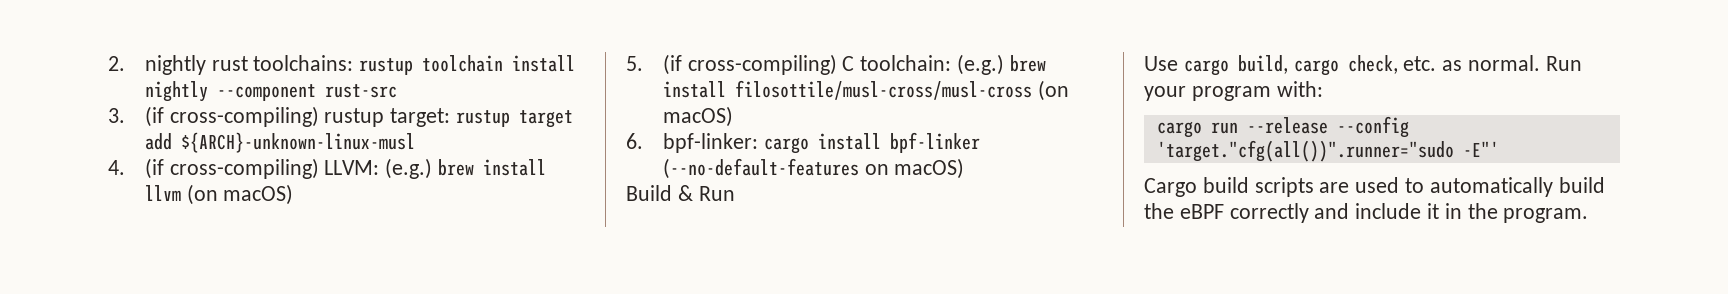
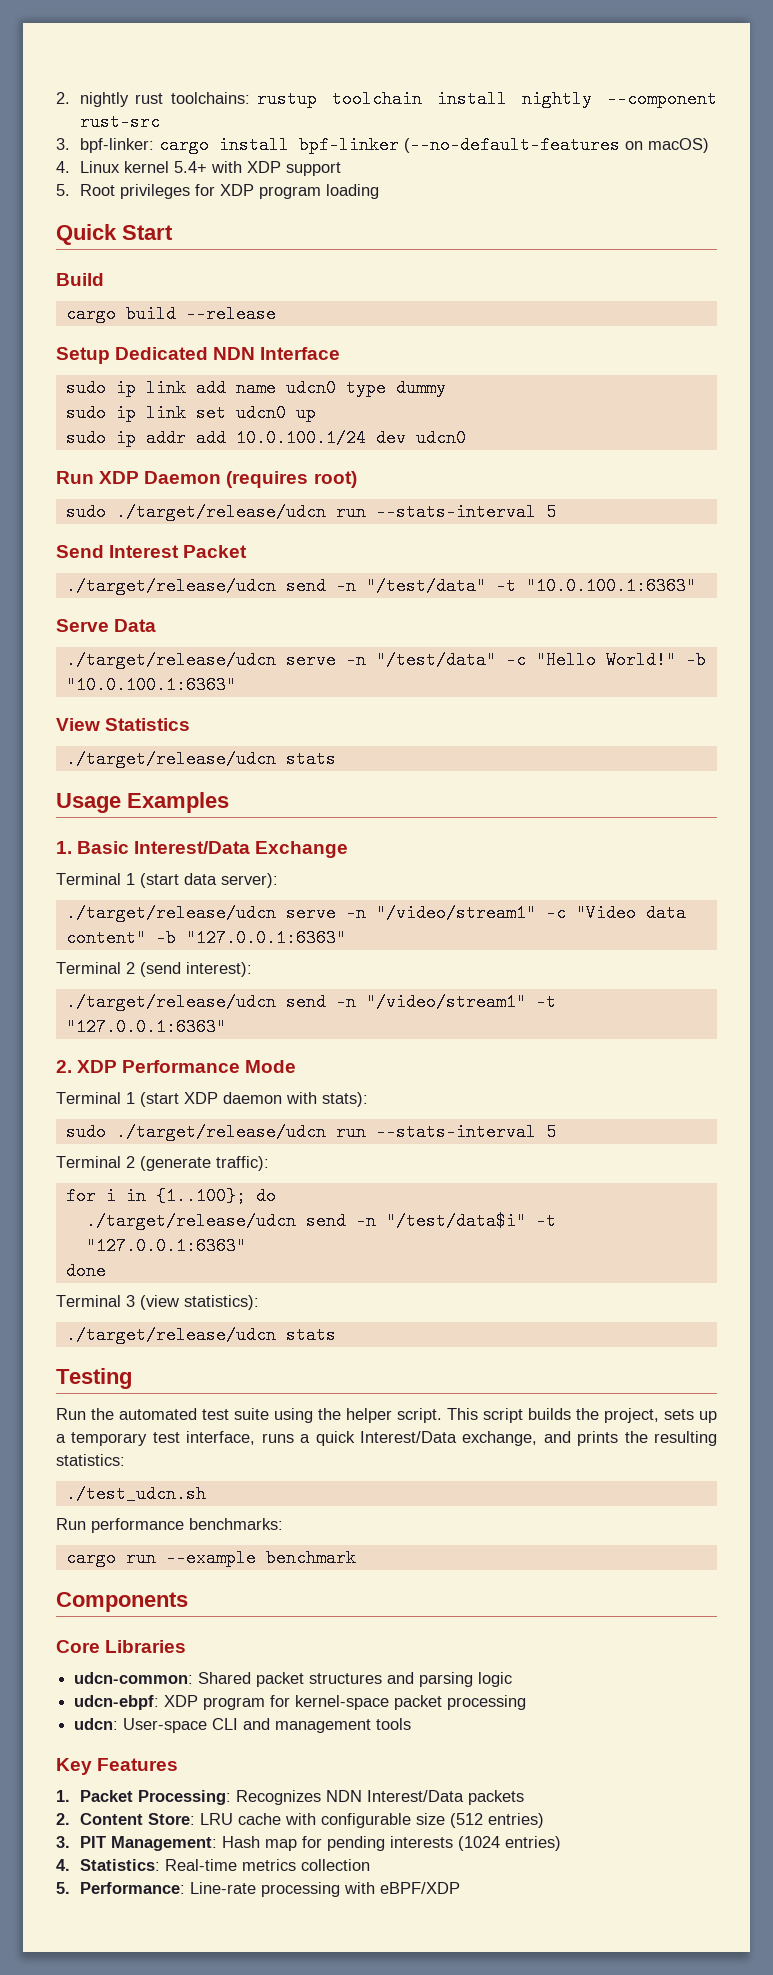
- 3. (if cross-compiling) rustup target: rustup target add ${ARCH}-unknown-linux-musl
- 4. (if cross-compiling) LLVM: (e.g.) brew install llvm (on macOS)
- 5. (if cross-compiling) C toolchain: (e.g.) brew install filosottile/musl-cross/musl-cross (on macOS)
- 6. bpf-linker: cargo install bpf-linker (--no-default-features on macOS)
+ 3. bpf-linker: cargo install bpf-linker (--no-default-features on macOS)
- Build & Run
- Use cargo build, cargo check, etc. as normal. Run your program with:
- cargo run --release --config 'target."cfg(all())".runner="sudo -E"'
- Cargo build scripts are used to automatically build the eBPF correctly and include it in the program.
+ 4. Linux kernel 5.4+ with XDP support
+ 5. Root privileges for XDP program loading
+ Quick Start
+ Build
+ cargo build --release
+ Setup Dedicated NDN Interface
+ sudo ip link add name udcn0 type dummy
+ sudo ip link set udcn0 up
+ sudo ip addr add 10.0.100.1/24 dev udcn0
+ Run XDP Daemon (requires root)
+ sudo ./target/release/udcn run --stats-interval 5
+ Send Interest Packet
+ ./target/release/udcn send -n "/test/data" -t "10.0.100.1:6363"
+ Serve Data
+ ./target/release/udcn serve -n "/test/data" -c "Hello World!" -b "10.0.100.1:6363"
+ View Statistics
+ ./target/release/udcn stats
+ Usage Examples
+ 1. Basic Interest/Data Exchange
+ Terminal 1 (start data server):
+ ./target/release/udcn serve -n "/video/stream1" -c "Video data content" -b "127.0.0.1:6363"
+ Terminal 2 (send interest):
+ ./target/release/udcn send -n "/video/stream1" -t "127.0.0.1:6363"
+ 2. XDP Performance Mode
+ Terminal 1 (start XDP daemon with stats):
+ sudo ./target/release/udcn run --stats-interval 5
+ Terminal 2 (generate traffic):
+ for i in {1..100}; do
+ ./target/release/udcn send -n "/test/data$i" -t "127.0.0.1:6363"
+ done
+ Terminal 3 (view statistics):
+ ./target/release/udcn stats
+ Testing
+ Run the automated test suite using the helper script. This script builds the project, sets up a temporary test interface, runs a quick Interest/Data exchange, and prints the resulting statistics:
+ ./test_udcn.sh
+ Run performance benchmarks:
+ cargo run --example benchmark
+ Components
+ Core Libraries
+ udcn-common: Shared packet structures and parsing logic
+ udcn-ebpf: XDP program for kernel-space packet processing
+ udcn: User-space CLI and management tools
+ Key Features
+ 1. Packet Processing: Recognizes NDN Interest/Data packets
+ 2. Content Store: LRU cache with configurable size (512 entries)
+ 3. PIT Management: Hash map for pending interests (1024 entries)
+ 4. Statistics: Real-time metrics collection
+ 5. Performance: Line-rate processing with eBPF/XDP

